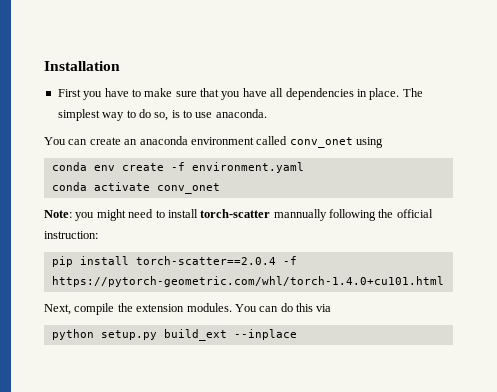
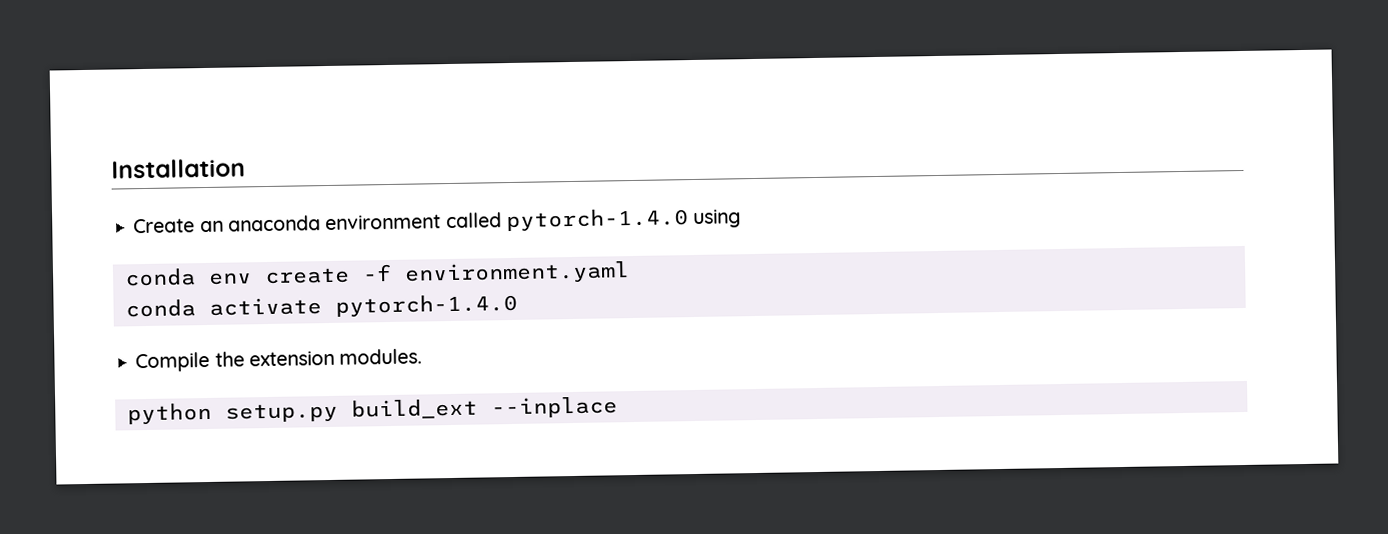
- First you have to make sure that you have all dependencies in place. The simplest way to do so, is to use anaconda.
- You can create an anaconda environment called conv_onet using
+ Create an anaconda environment called pytorch-1.4.0 using
- conda activate conv_onet
- Note: you might need to install torch-scatter mannually following the official instruction:
- pip install torch-scatter==2.0.4 -f https://pytorch-geometric.com/whl/torch-1.4.0+cu101.html
- Next, compile the extension modules. You can do this via
+ conda activate pytorch-1.4.0
+ Compile the extension modules.

